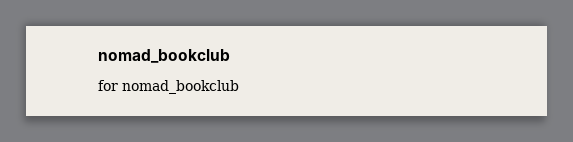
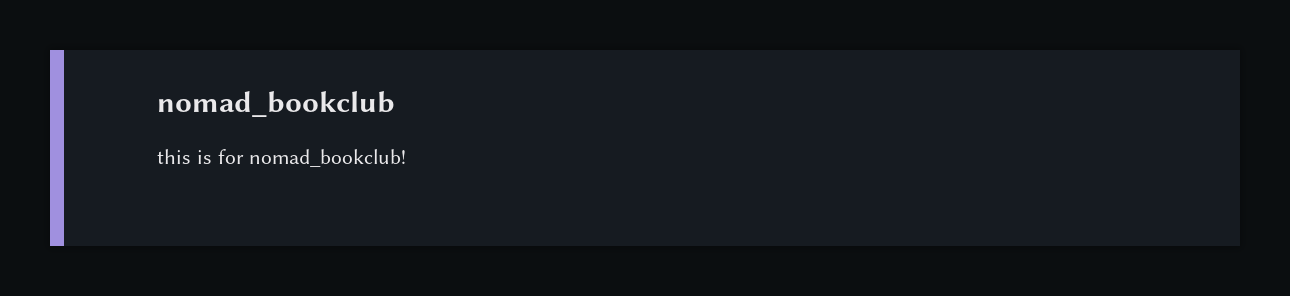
- for nomad_bookclub
+ this is for nomad_bookclub!

